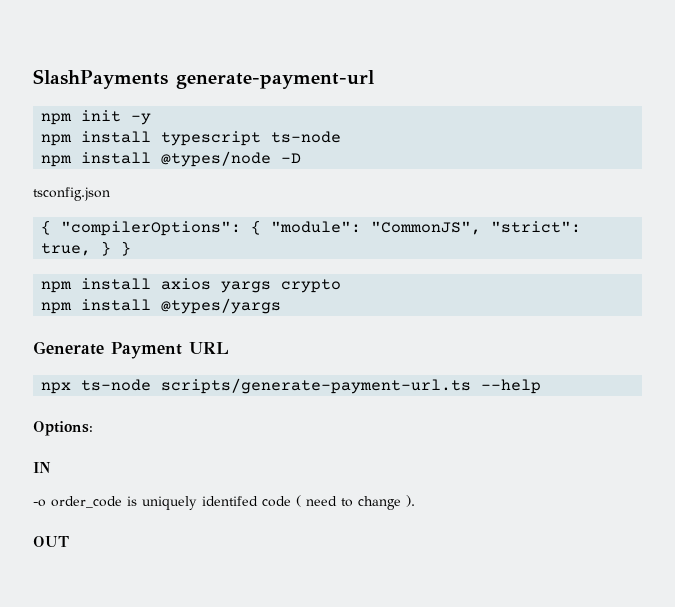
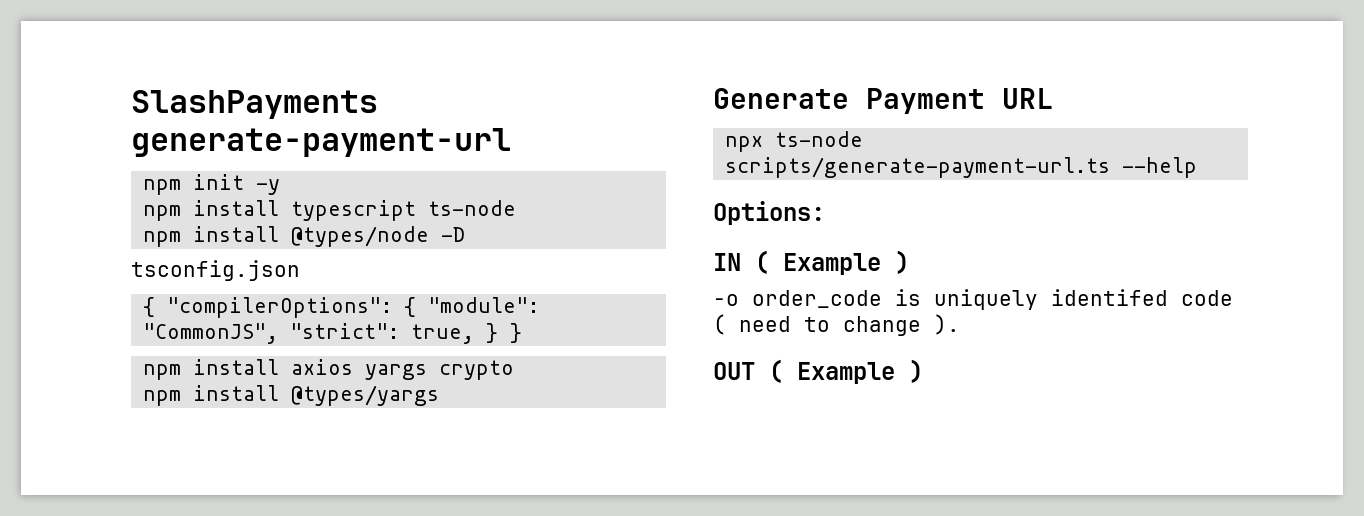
- IN
+ IN ( Example )
- OUT
+ OUT ( Example )

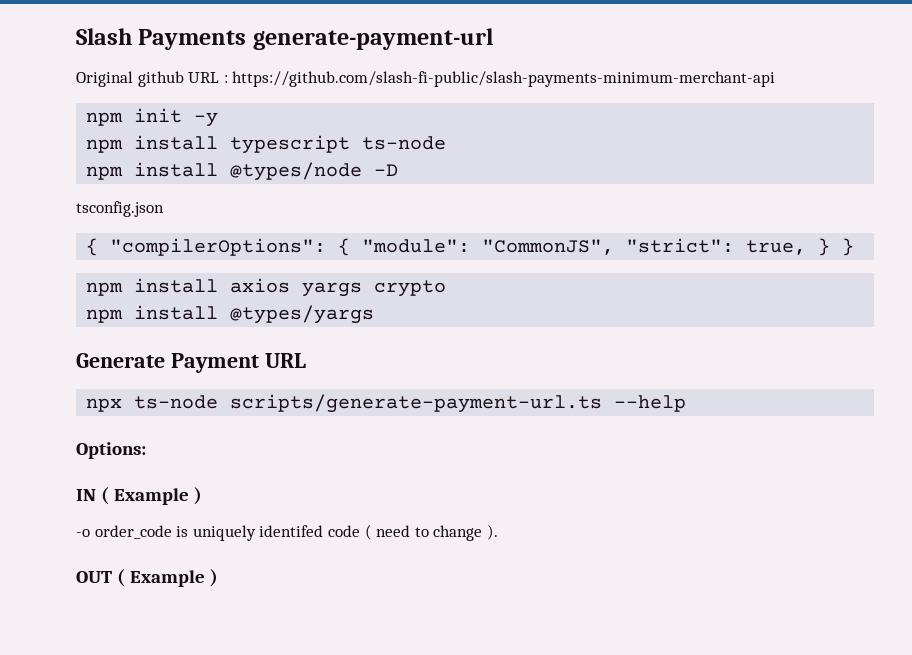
- SlashPayments generate-payment-url
+ Slash Payments generate-payment-url
+ Original github URL : https://github.com/slash-fi-public/slash-payments-minimum-merchant-api

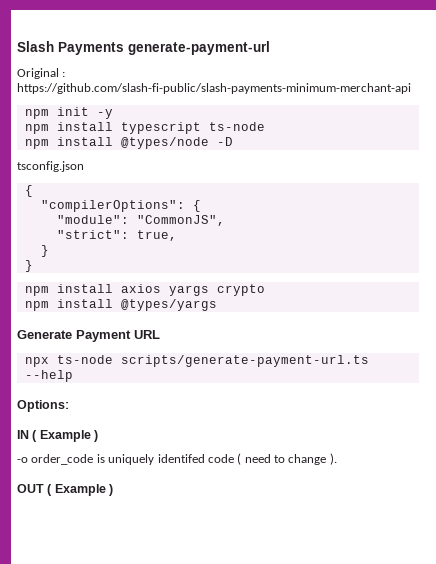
- Original github URL : https://github.com/slash-fi-public/slash-payments-minimum-merchant-api
+ Original : https://github.com/slash-fi-public/slash-payments-minimum-merchant-api
  tsconfig.json
- { "compilerOptions": { "module": "CommonJS", "strict": true, } }
+ {
+ "compilerOptions": {
+ "module": "CommonJS",
+ "strict": true,
+ }
+ }

